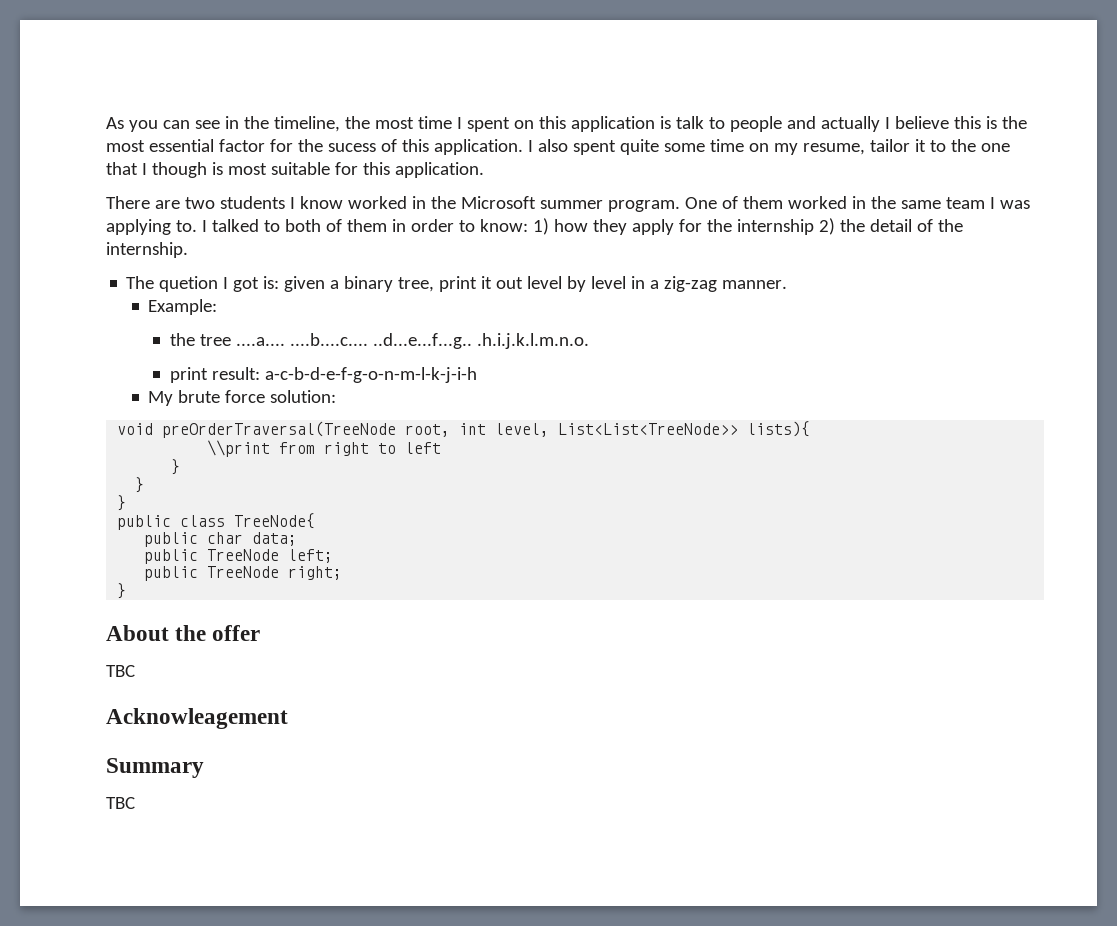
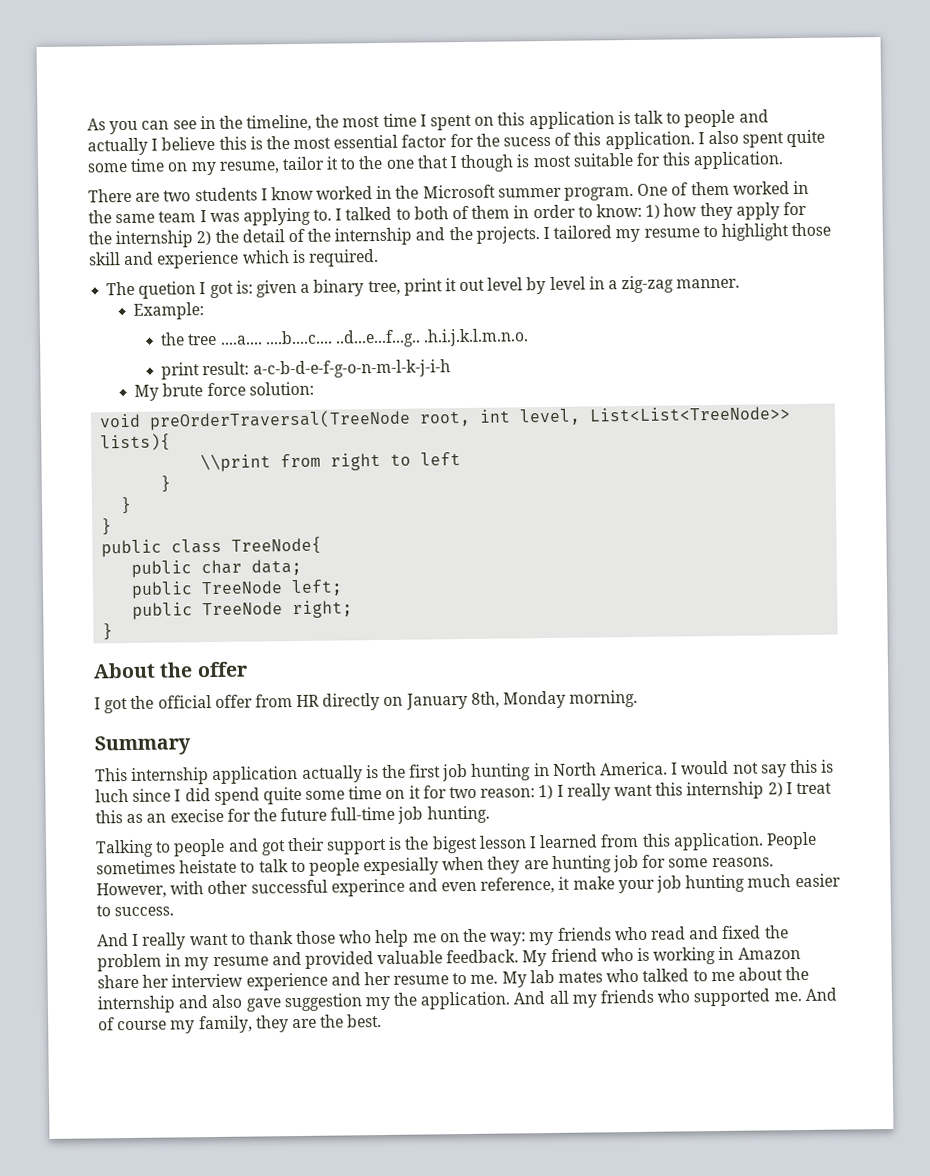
- I talked to both of them in order to know: 1) how they apply for the internship 2) the detail of the internship.
+ I talked to both of them in order to know: 1) how they apply for the internship 2) the detail of the internship and the projects. I tailored my resume to highlight those skill and experience which is required.
  About the offer
- TBC
- Acknowleagement
+ I got the official offer from HR directly on January 8th, Monday morning.
  Summary
- TBC
+ This internship application actually is the first job hunting in North America. I would not say this is luch since I did spend quite some time on it for two reason: 1) I really want this internship 2) I treat this as an execise for the future full-time job hunting.
+ Talking to people and got their support is the bigest lesson I learned from this application. People sometimes heistate to talk to people expesially when they are hunting job for some reasons. However, with other successful experince and even reference, it make your job hunting much easier to success.
+ And I really want to thank those who help me on the way: my friends who read and fixed the problem in my resume and provided valuable feedback. My friend who is working in Amazon share her interview experience and her resume to me. My lab mates who talked to me about the internship and also gave suggestion my the application. And all my friends who supported me. And of course my family, they are the best.

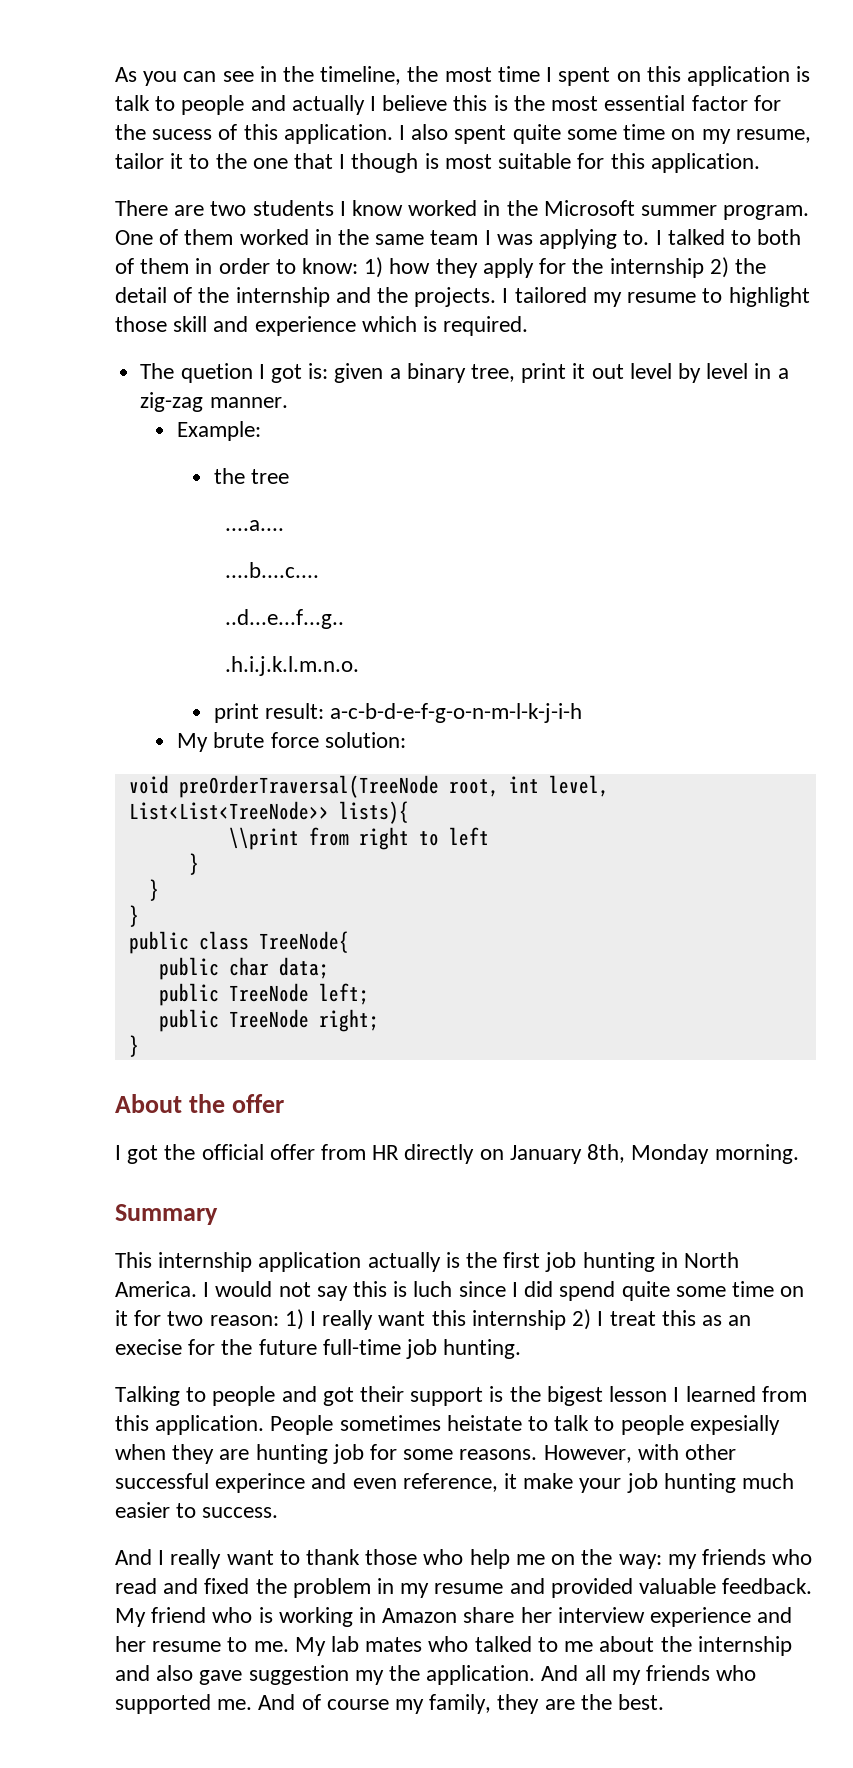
- the tree ....a.... ....b....c.... ..d...e...f...g.. .h.i.j.k.l.m.n.o.
+ the tree
+ ....a....
+ ....b....c....
+ ..d...e...f...g..
+ .h.i.j.k.l.m.n.o.

